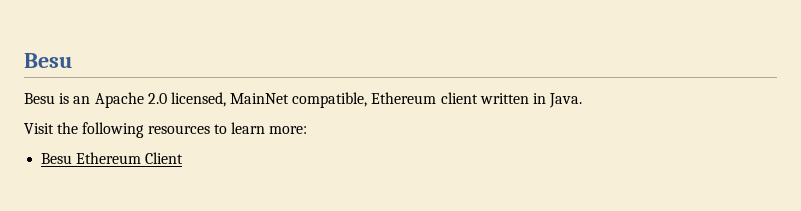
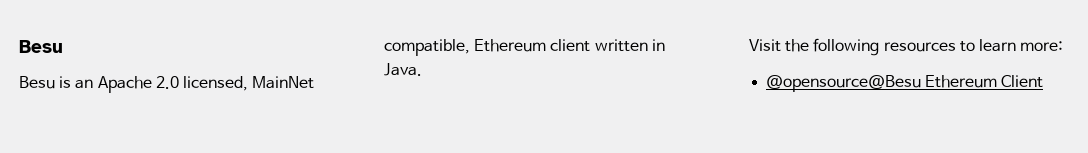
- Besu Ethereum Client
+ @opensource@Besu Ethereum Client

